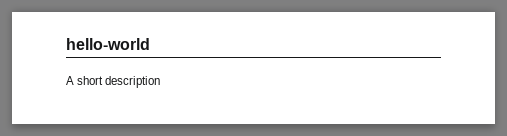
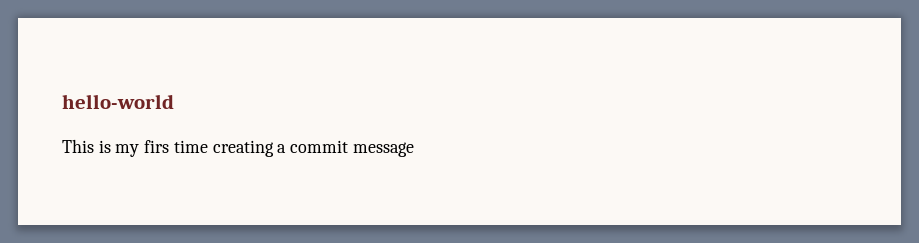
- A short description
+ This is my firs time creating a commit message

